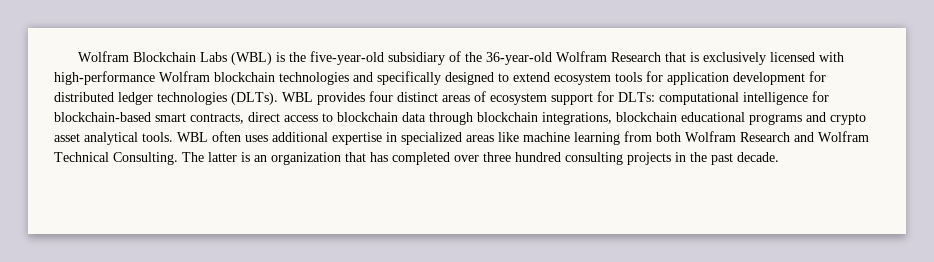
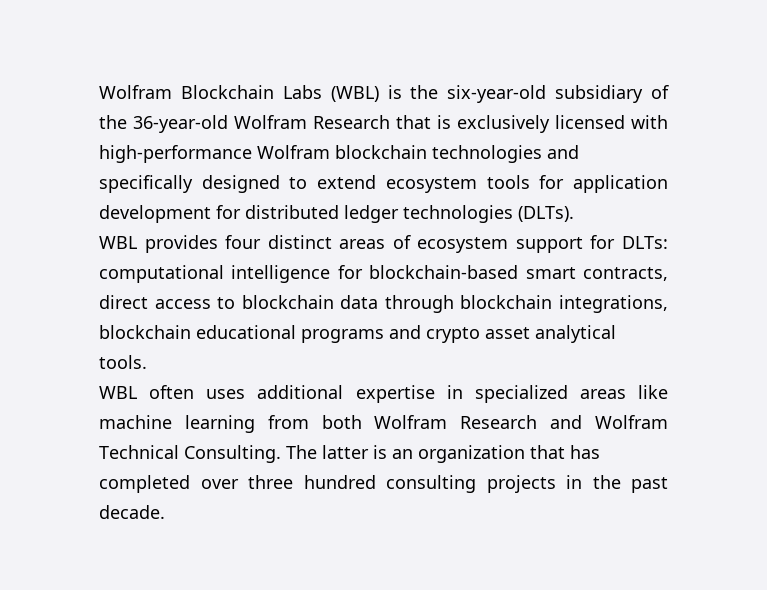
- Wolfram Blockchain Labs (WBL) is the five-year-old subsidiary of the 36-year-old Wolfram Research that is exclusively licensed with high-performance Wolfram blockchain technologies and specifically designed to extend ecosystem tools for application development for distributed ledger technologies (DLTs). WBL provides four distinct areas of ecosystem support for DLTs:
+ Wolfram Blockchain Labs (WBL) is the six-year-old subsidiary of the 36-year-old Wolfram Research that is exclusively licensed with high-performance Wolfram blockchain technologies and specifically designed to extend ecosystem tools for application development for distributed ledger technologies (DLTs).
+ WBL provides four distinct areas of ecosystem support for DLTs:
- computational intelligence for blockchain-based smart contracts, direct access to blockchain data through blockchain integrations, blockchain educational programs and crypto asset analytical tools. WBL often uses additional expertise in specialized areas like machine learning from both Wolfram Research and Wolfram Technical Consulting.
+ computational intelligence for blockchain-based smart contracts, direct access to blockchain data through blockchain integrations, blockchain educational programs and crypto asset analytical tools.
+ WBL often uses additional expertise in specialized areas like machine learning from both Wolfram Research and Wolfram Technical Consulting.

